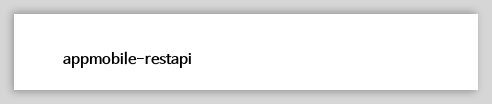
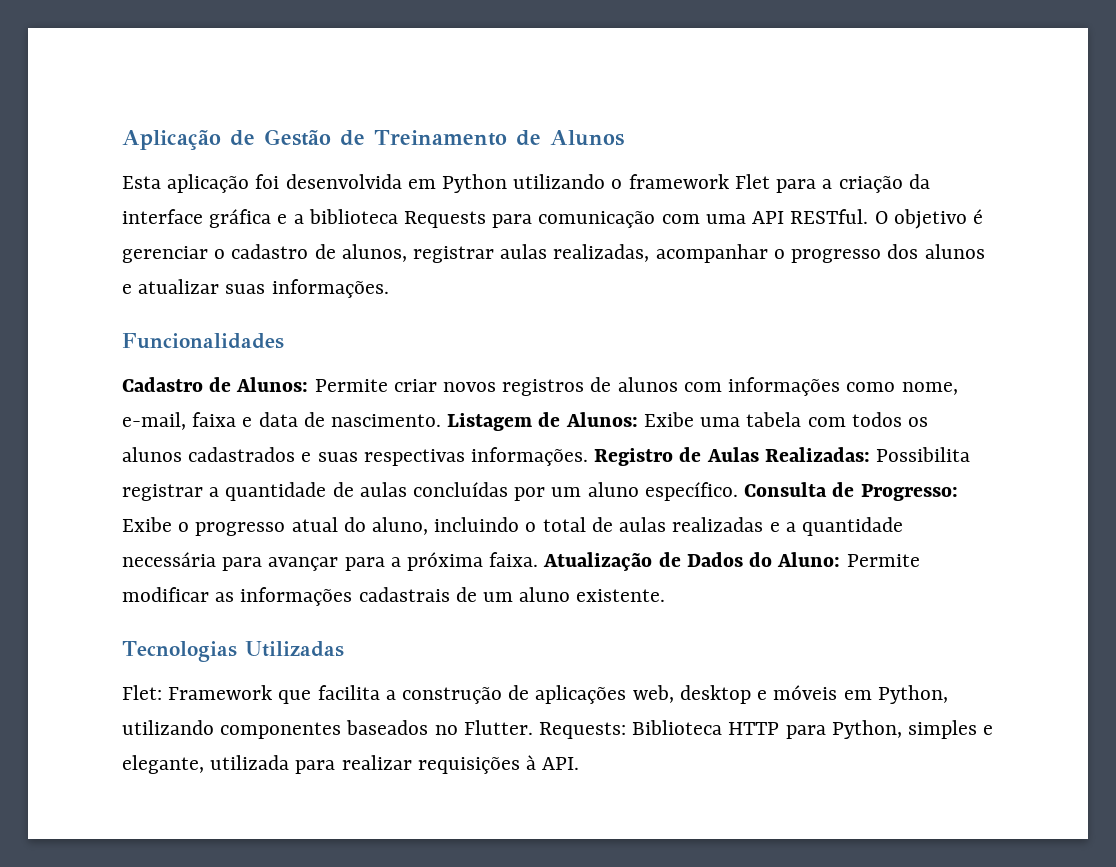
- appmobile-restapi
+ Aplicação de Gestão de Treinamento de Alunos
+ Esta aplicação foi desenvolvida em Python utilizando o framework Flet para a criação da interface gráfica e a biblioteca Requests para comunicação com uma API RESTful. O objetivo é gerenciar o cadastro de alunos, registrar aulas realizadas, acompanhar o progresso dos alunos e atualizar suas informações.
+ Funcionalidades
+ Cadastro de Alunos: Permite criar novos registros de alunos com informações como nome, e-mail, faixa e data de nascimento. Listagem de Alunos: Exibe uma tabela com todos os alunos cadastrados e suas respectivas informações. Registro de Aulas Realizadas: Possibilita registrar a quantidade de aulas concluídas por um aluno específico. Consulta de Progresso: Exibe o progresso atual do aluno, incluindo o total de aulas realizadas e a quantidade necessária para avançar para a próxima faixa. Atualização de Dados do Aluno: Permite modificar as informações cadastrais de um aluno existente.
+ Tecnologias Utilizadas
+ Flet: Framework que facilita a construção de aplicações web, desktop e móveis em Python, utilizando componentes baseados no Flutter. Requests: Biblioteca HTTP para Python, simples e elegante, utilizada para realizar requisições à API.

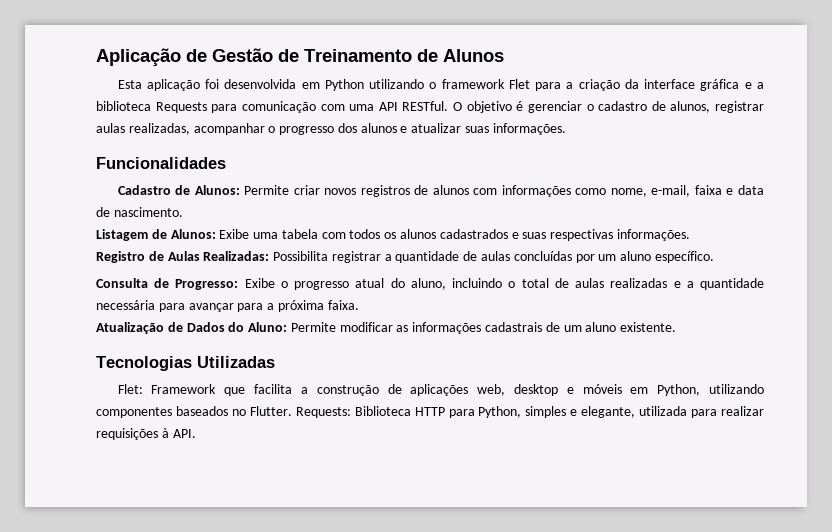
- Permite criar novos registros de alunos com informações como nome, e-mail, faixa e data de nascimento. Listagem de Alunos:
+ Permite criar novos registros de alunos com informações como nome, e-mail, faixa e data de nascimento.
+ Listagem de Alunos:
- Exibe uma tabela com todos os alunos cadastrados e suas respectivas informações. Registro de Aulas Realizadas:
+ Exibe uma tabela com todos os alunos cadastrados e suas respectivas informações.
+ Registro de Aulas Realizadas:
- Possibilita registrar a quantidade de aulas concluídas por um aluno específico. Consulta de Progresso:
+ Possibilita registrar a quantidade de aulas concluídas por um aluno específico.
+ Consulta de Progresso:
- Exibe o progresso atual do aluno, incluindo o total de aulas realizadas e a quantidade necessária para avançar para a próxima faixa. Atualização de Dados do Aluno:
+ Exibe o progresso atual do aluno, incluindo o total de aulas realizadas e a quantidade necessária para avançar para a próxima faixa.
+ Atualização de Dados do Aluno:

